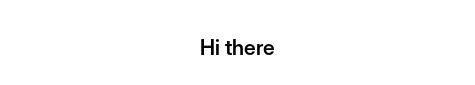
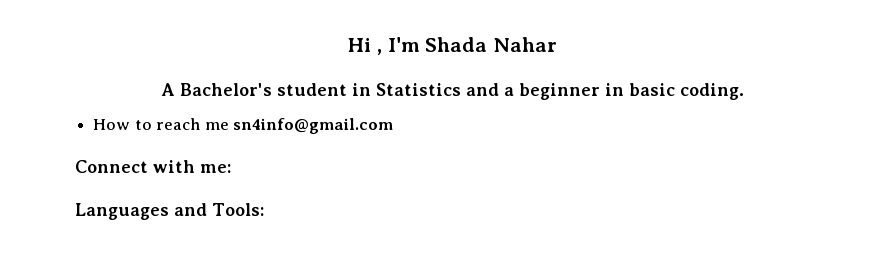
- Hi there
+ Hi , I'm Shada Nahar
+ A Bachelor's student in Statistics and a beginner in basic coding.
+ How to reach me sn4info@gmail.com
+ Connect with me:
+ Languages and Tools:

